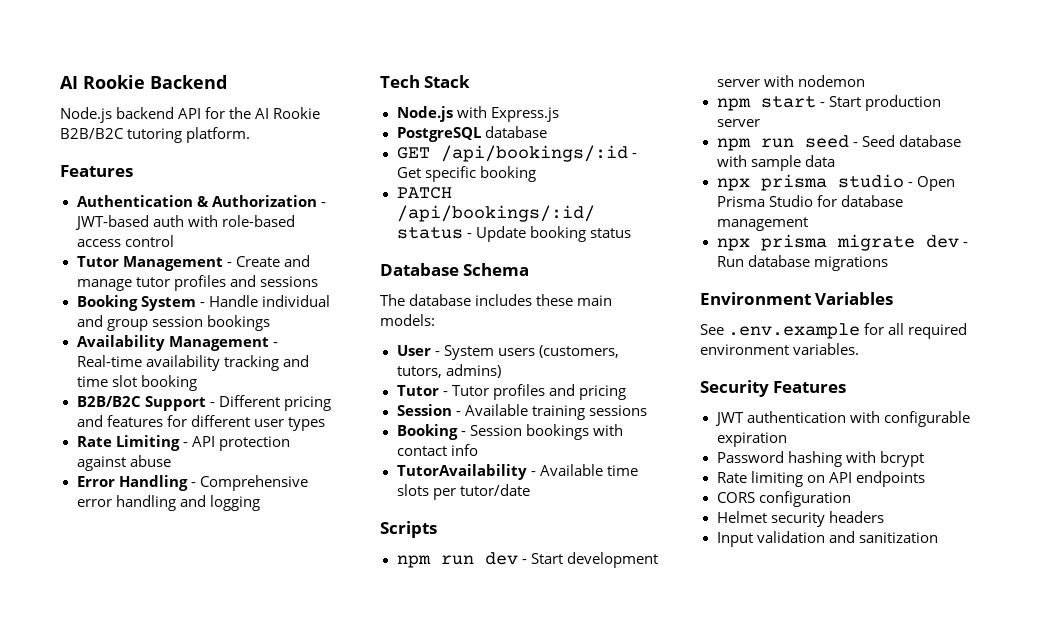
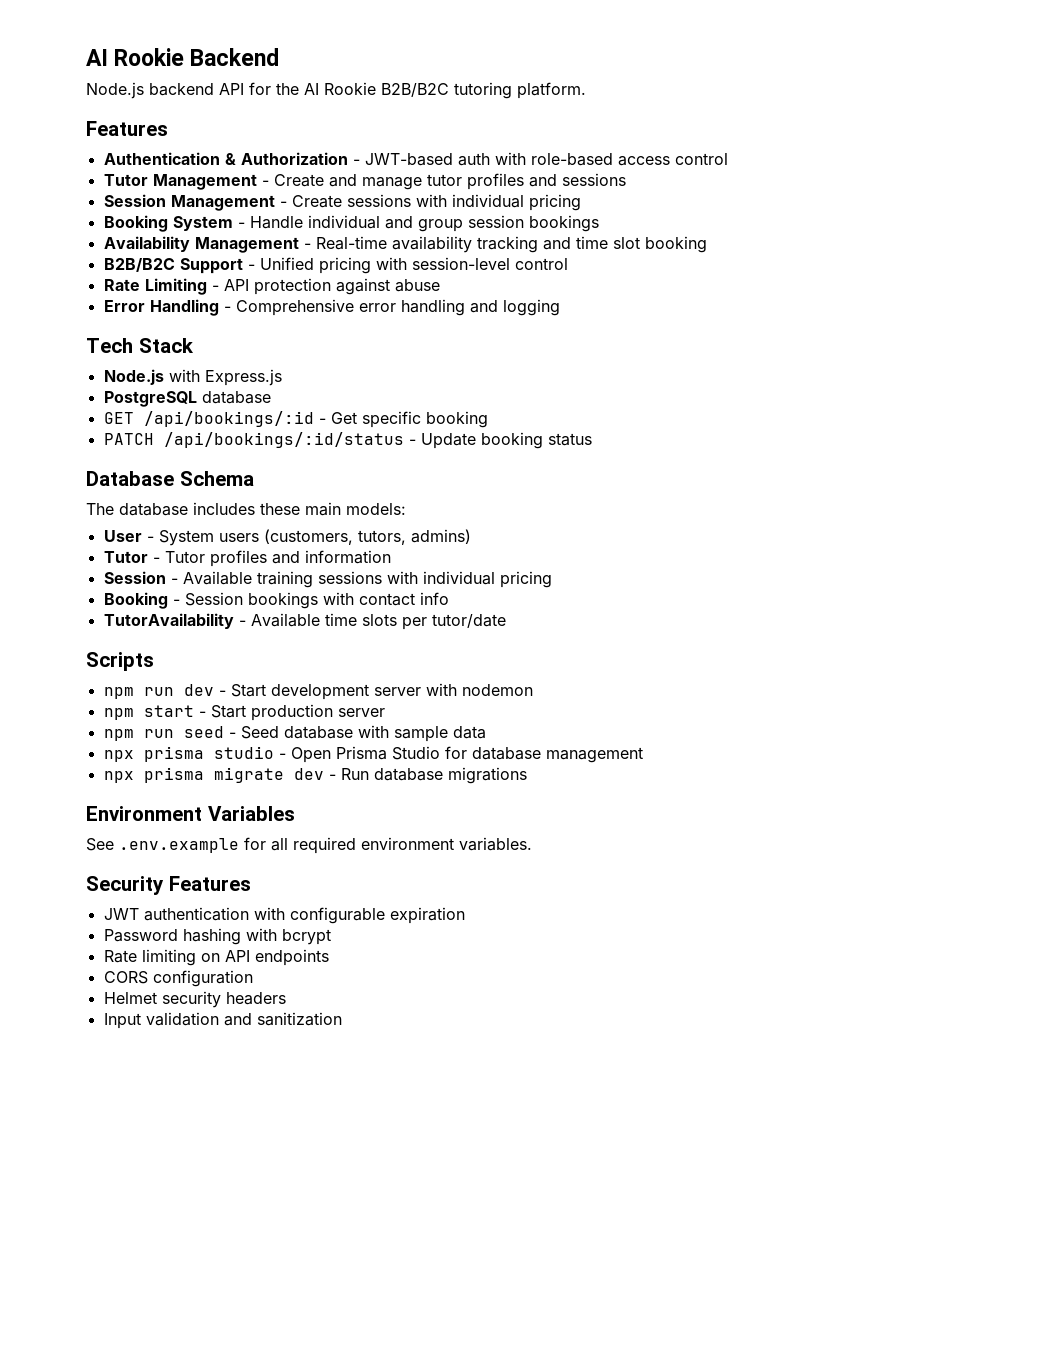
+ Session Management - Create sessions with individual pricing
- B2B/B2C Support - Different pricing and features for different user types
+ B2B/B2C Support - Unified pricing with session-level control
- Tutor - Tutor profiles and pricing
+ Tutor - Tutor profiles and information
- Session - Available training sessions
+ Session - Available training sessions with individual pricing

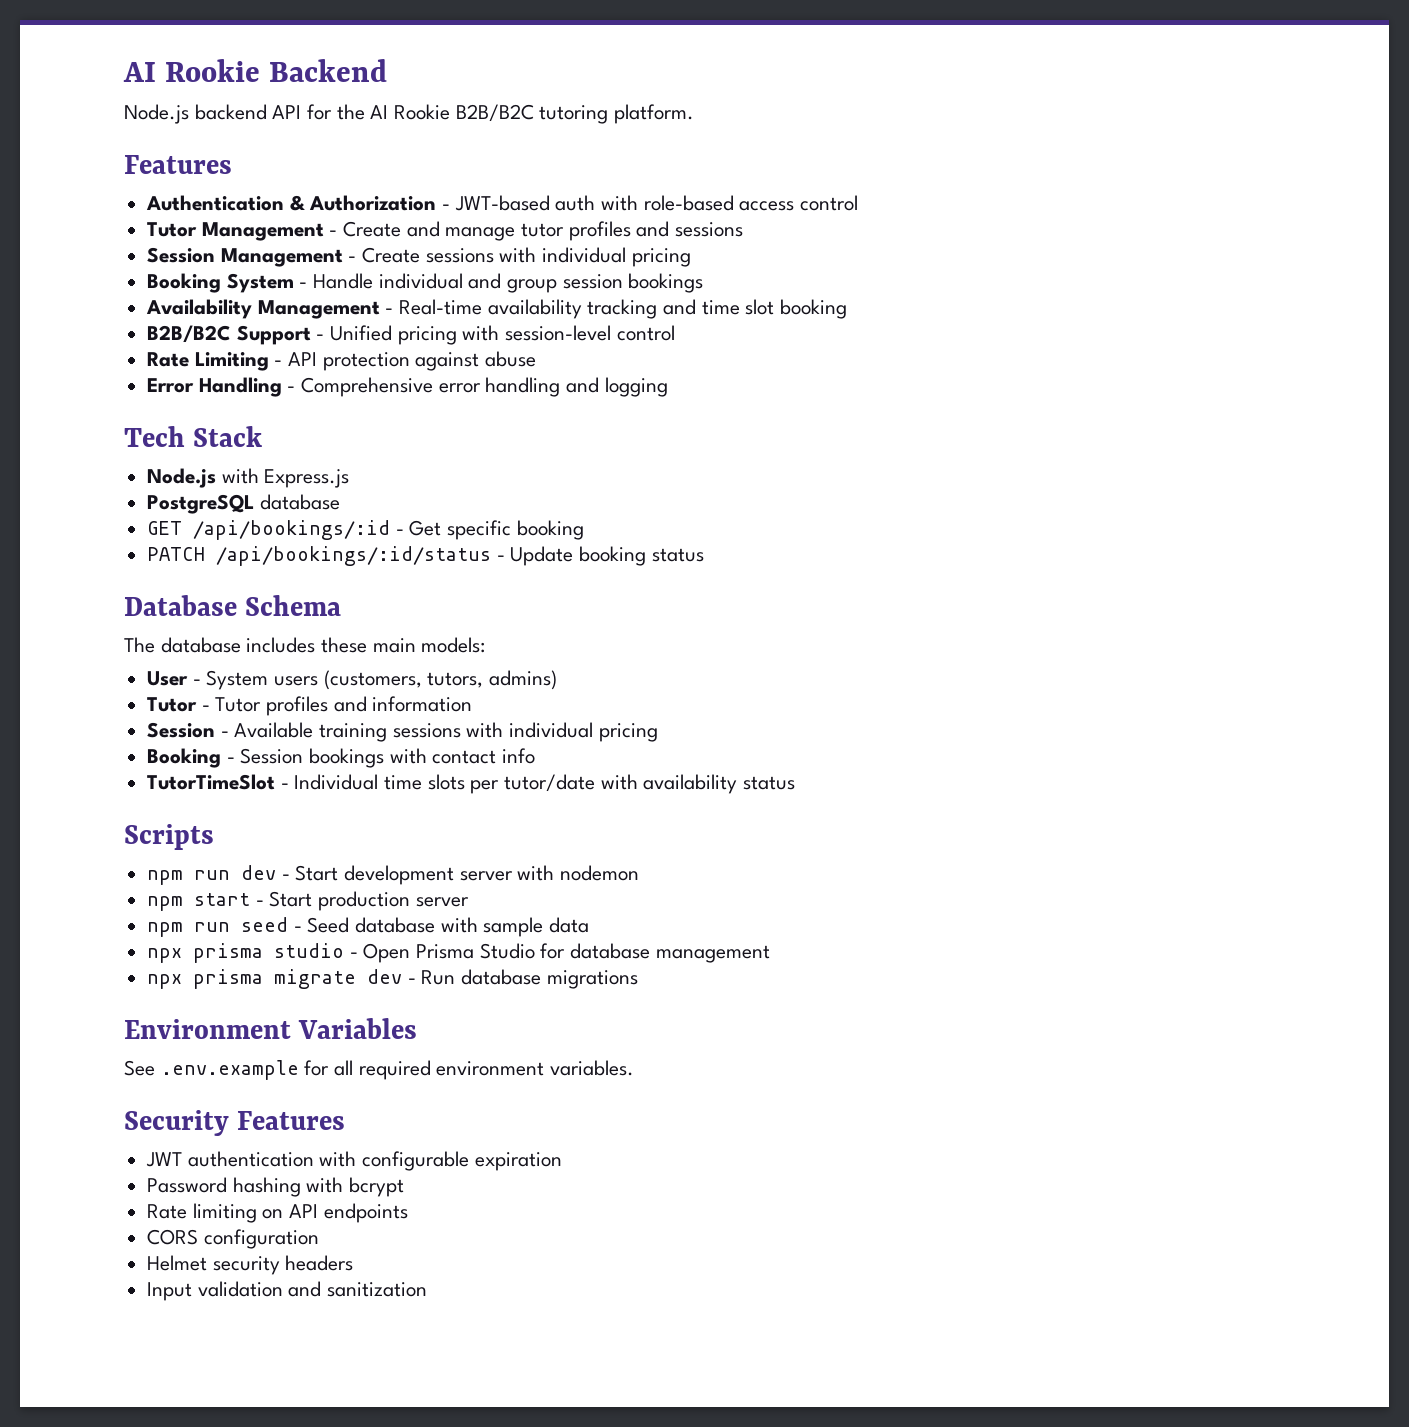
- TutorAvailability - Available time slots per tutor/date
+ TutorTimeSlot - Individual time slots per tutor/date with availability status

